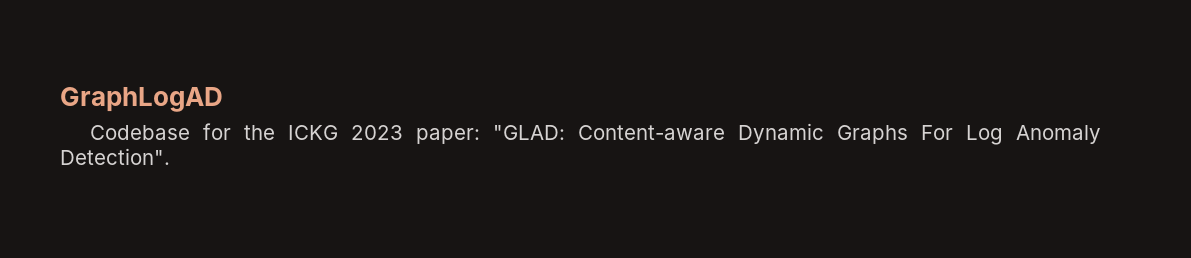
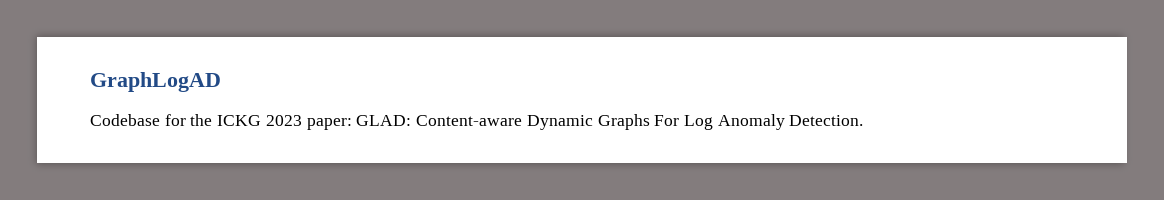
- Codebase for the ICKG 2023 paper: "GLAD: Content-aware Dynamic Graphs For Log Anomaly Detection".
+ Codebase for the ICKG 2023 paper: GLAD: Content-aware Dynamic Graphs For Log Anomaly Detection.

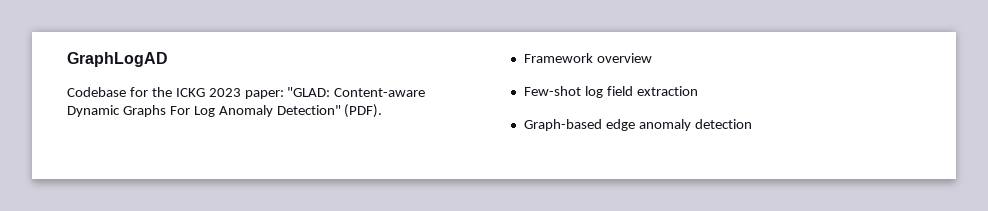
- Codebase for the ICKG 2023 paper: GLAD: Content-aware Dynamic Graphs For Log Anomaly Detection.
+ Codebase for the ICKG 2023 paper: "GLAD: Content-aware Dynamic Graphs For Log Anomaly Detection" (PDF).
+ Framework overview
+ Few-shot log field extraction
+ Graph-based edge anomaly detection

